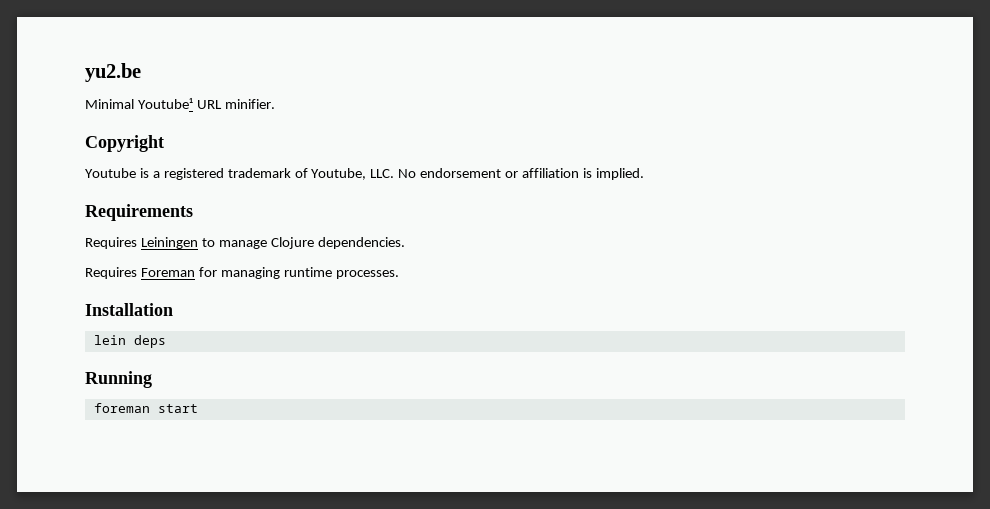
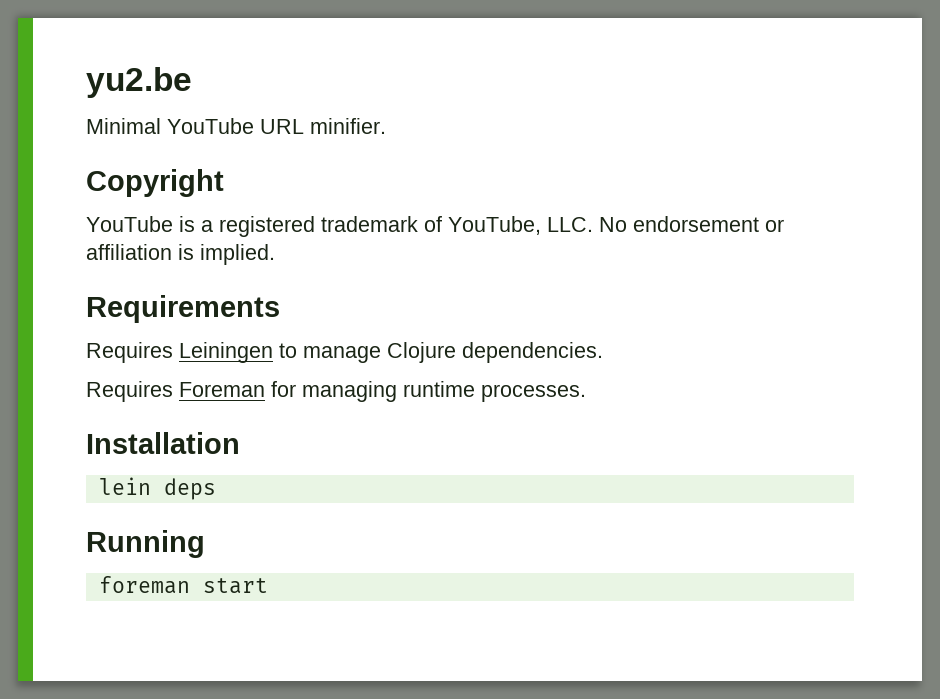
- Minimal Youtube¹ URL minifier.
+ Minimal YouTube URL minifier.
- Youtube is a registered trademark of Youtube, LLC. No endorsement or affiliation is implied.
+ YouTube is a registered trademark of YouTube, LLC. No endorsement or affiliation is implied.

